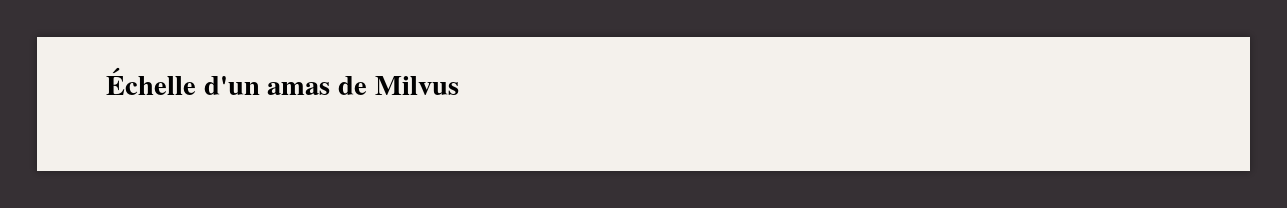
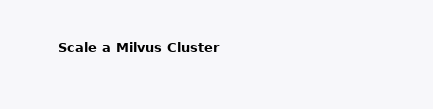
- Échelle d'un amas de Milvus
+ Scale a Milvus Cluster

